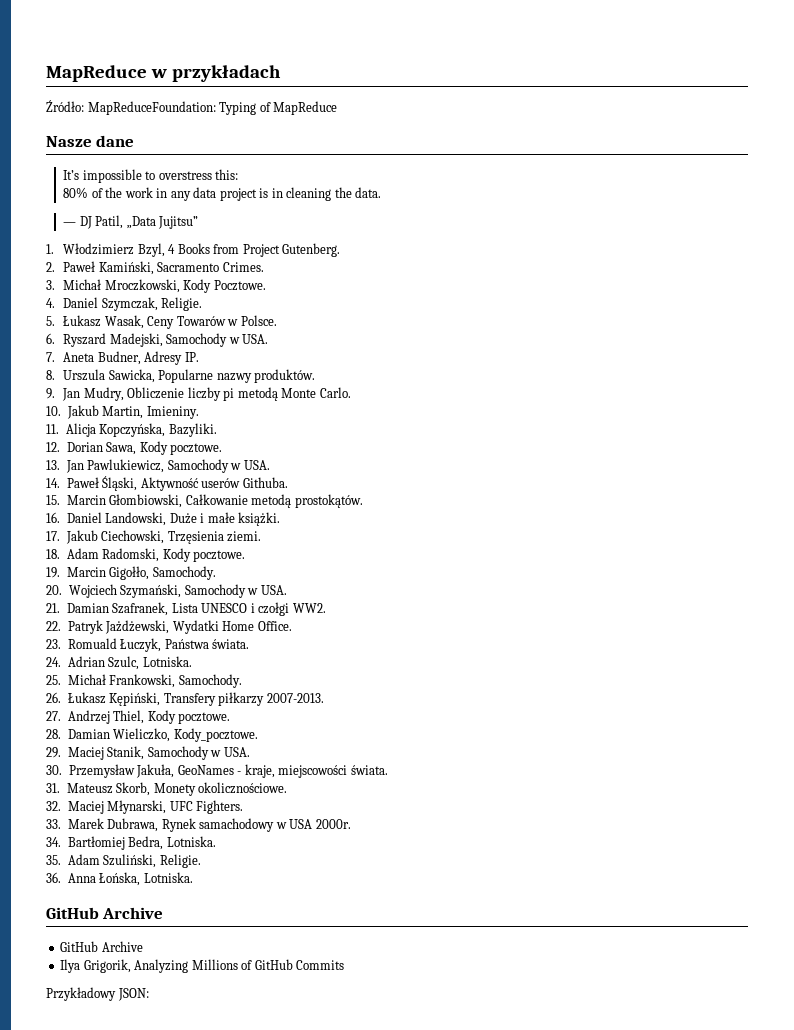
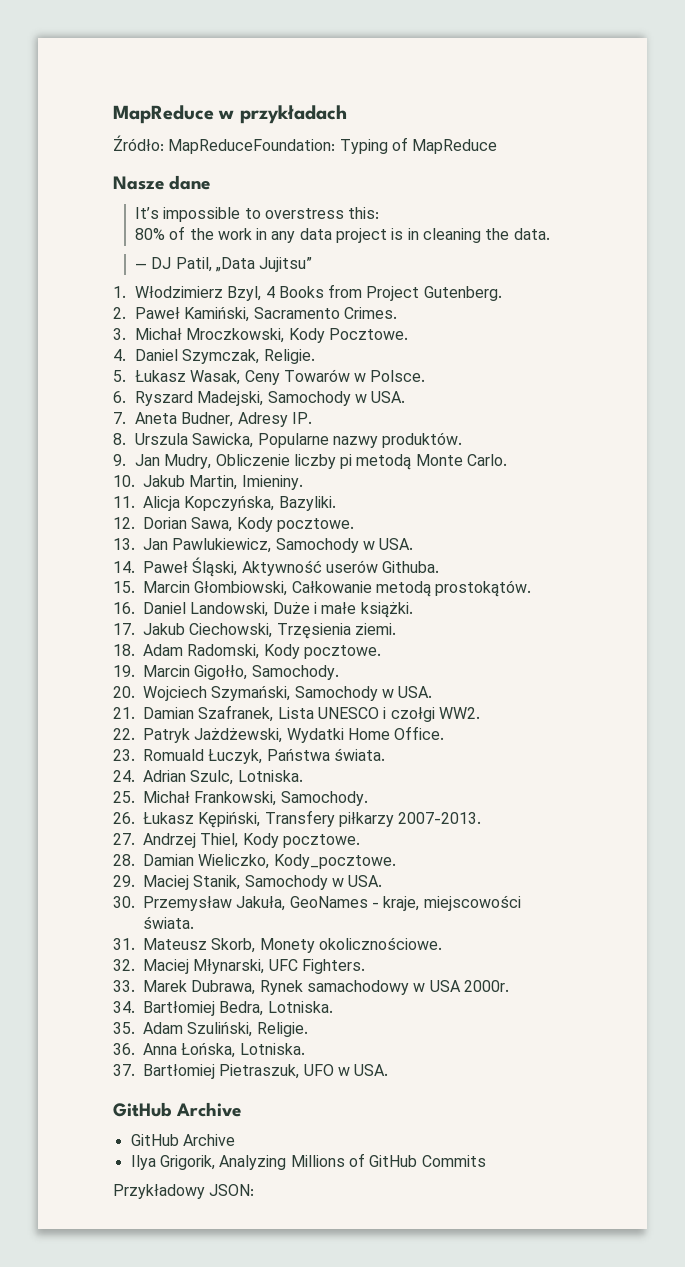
+ 37. Bartłomiej Pietraszuk, UFO w USA.

